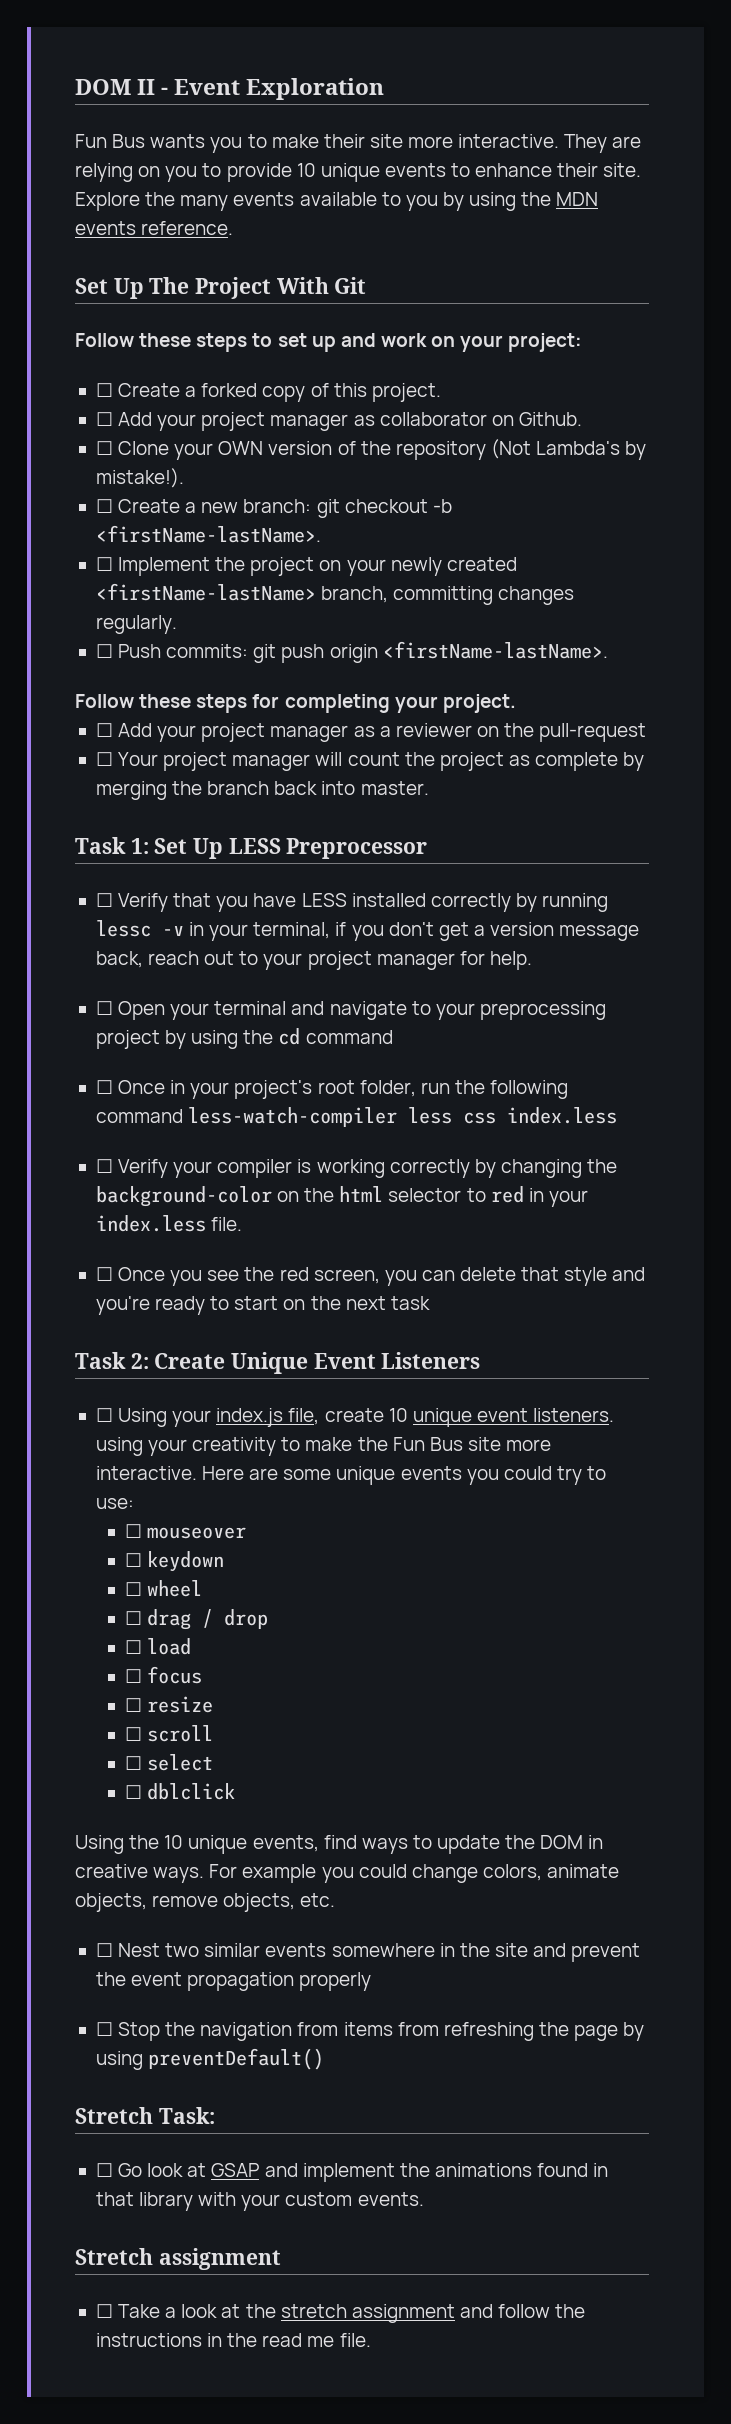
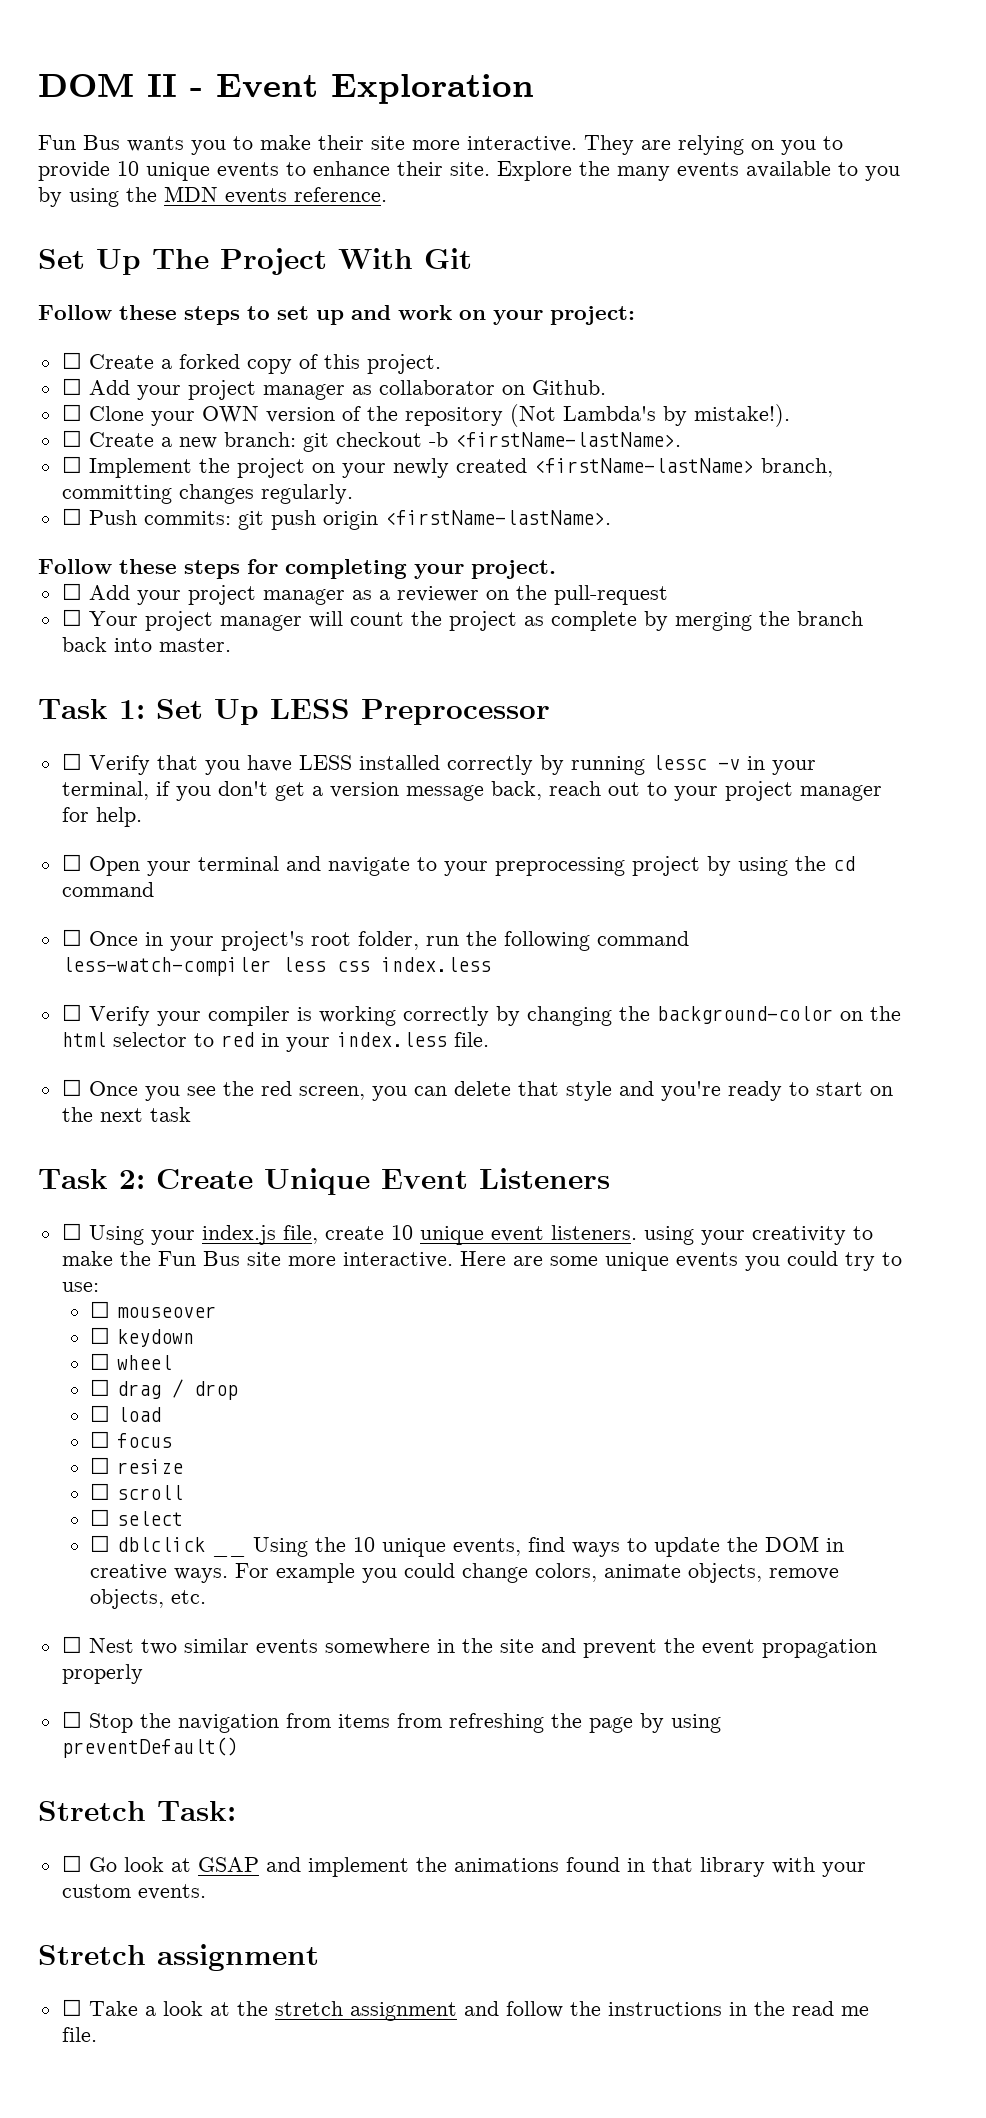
- ☐ dblclick
- Using the 10 unique events, find ways to update the DOM in creative ways.
+ ☐ dblclick __ Using the 10 unique events, find ways to update the DOM in creative ways.

